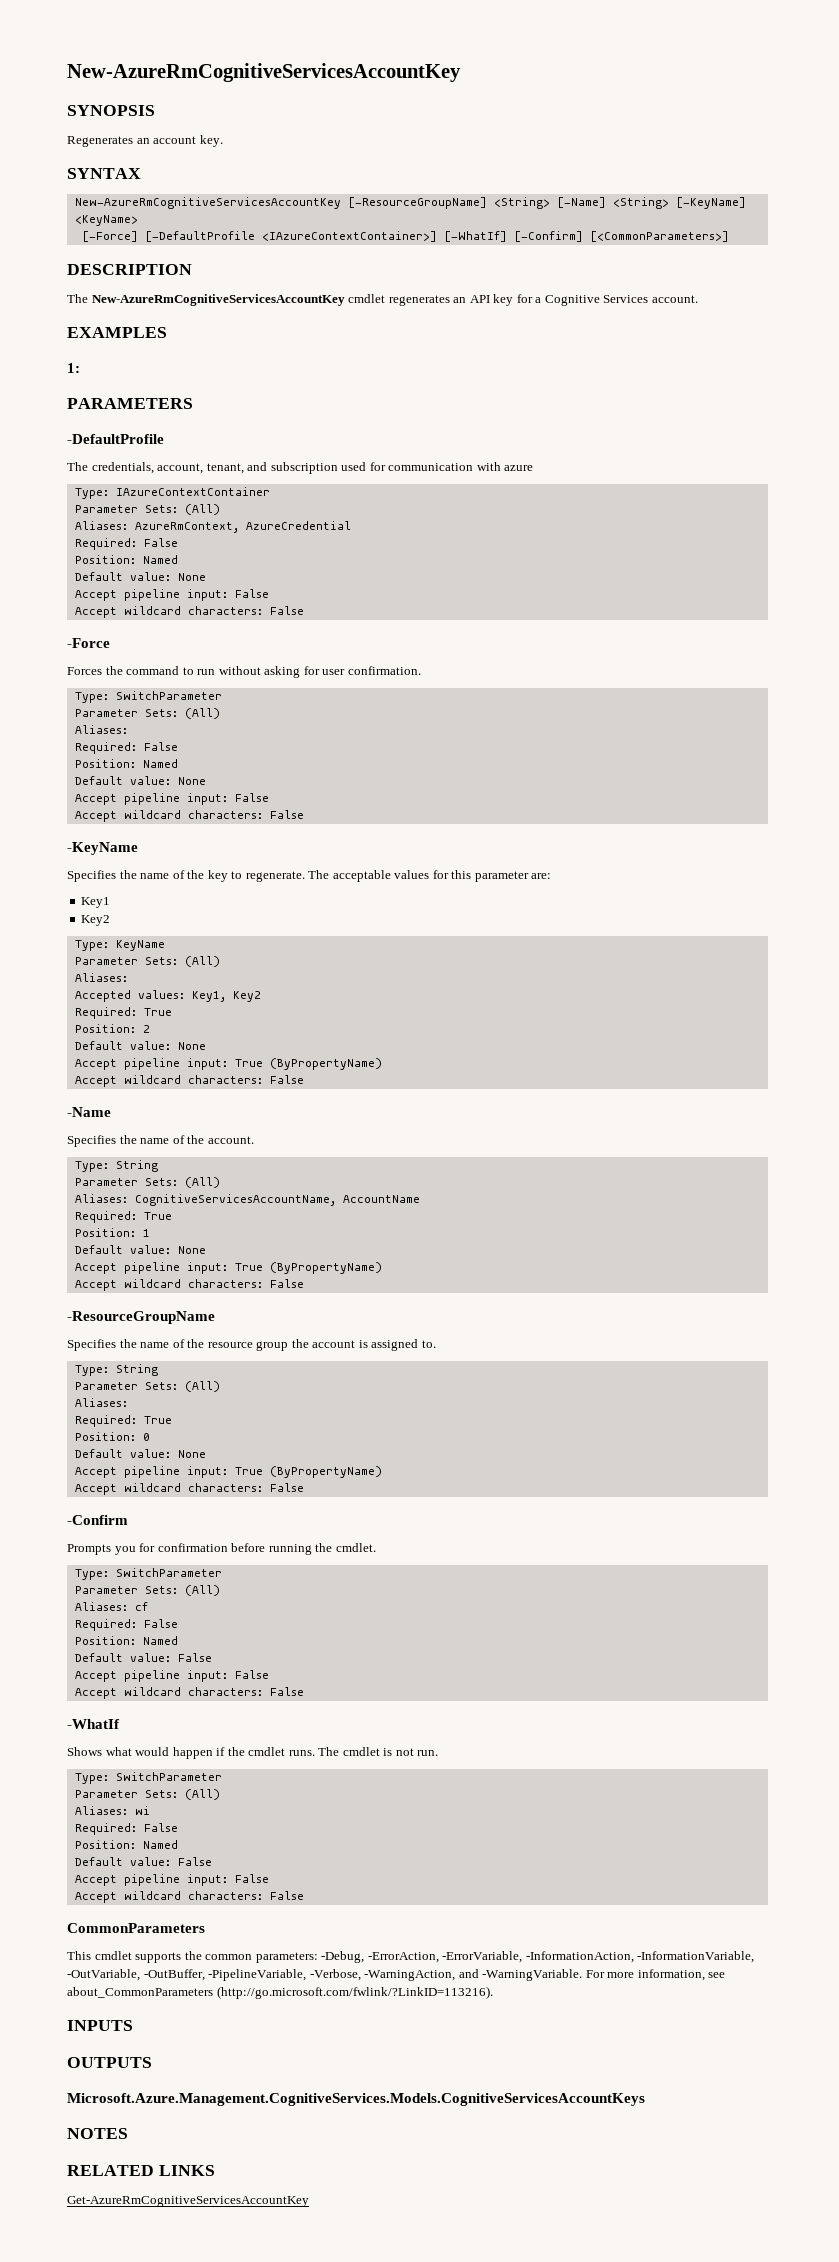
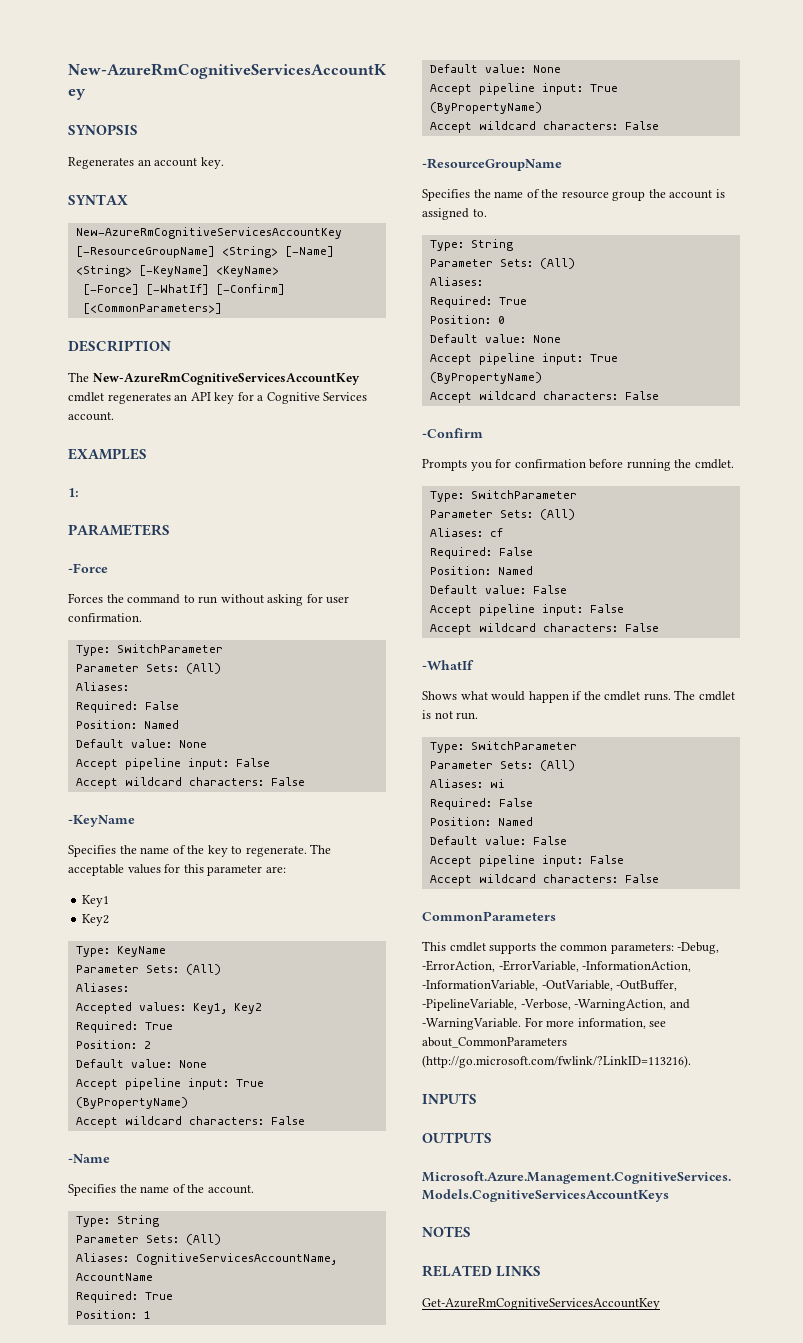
- [-Force] [-DefaultProfile <IAzureContextContainer>] [-WhatIf] [-Confirm] [<CommonParameters>]
+ [-Force] [-WhatIf] [-Confirm] [<CommonParameters>]
- -DefaultProfile
- The credentials, account, tenant, and subscription used for communication with azure
- Type: IAzureContextContainer
- Parameter Sets: (All)
- Aliases: AzureRmContext, AzureCredential
- Required: False
- Position: Named
- Default value: None
- Accept pipeline input: False
- Accept wildcard characters: False

